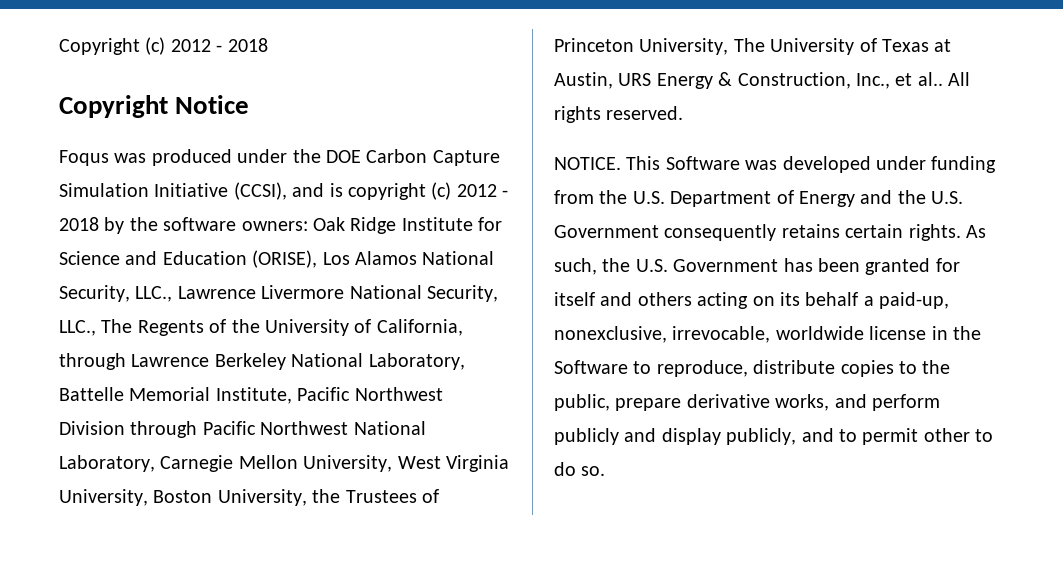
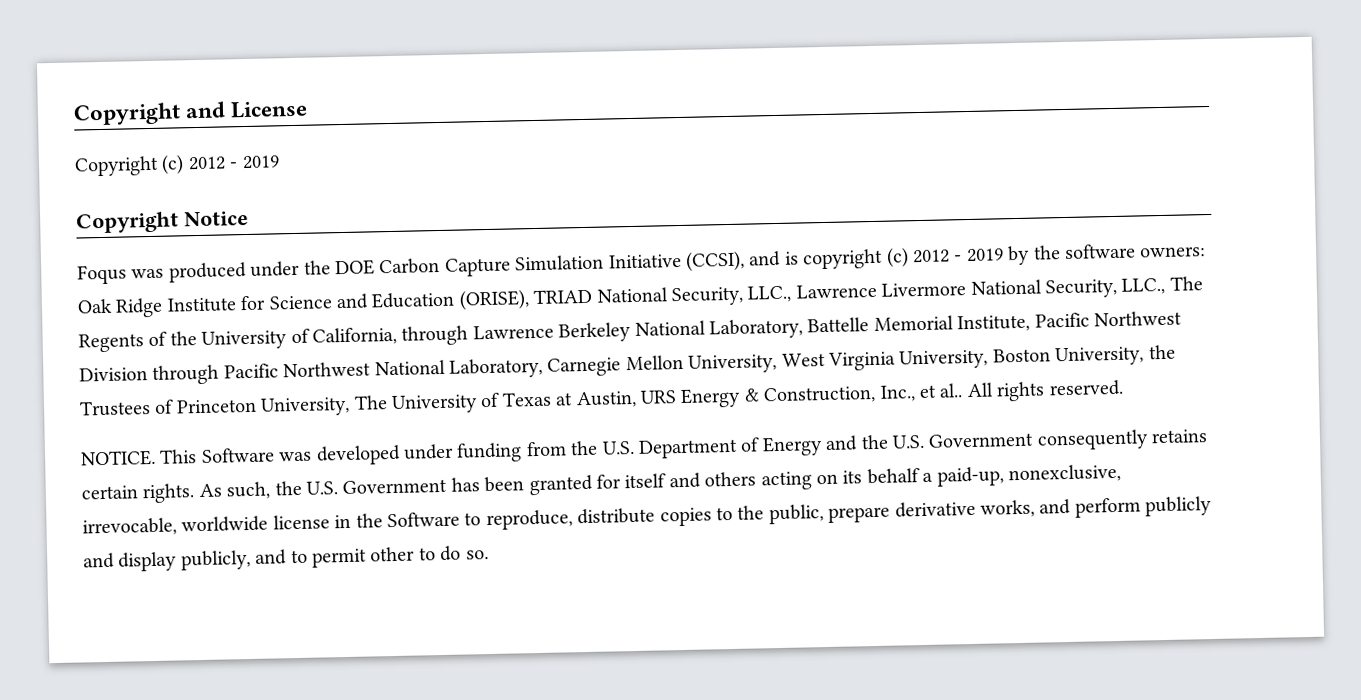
- Copyright (c) 2012 - 2018
+ Copyright and License
+ Copyright (c) 2012 - 2019
- Foqus was produced under the DOE Carbon Capture Simulation Initiative (CCSI), and is copyright (c) 2012 - 2018 by the software owners:
+ Foqus was produced under the DOE Carbon Capture Simulation Initiative (CCSI), and is copyright (c) 2012 - 2019 by the software owners:
- Oak Ridge Institute for Science and Education (ORISE), Los Alamos National Security, LLC., Lawrence Livermore National Security, LLC., The Regents of the University of California, through Lawrence Berkeley National Laboratory, Battelle Memorial Institute, Pacific Northwest Division through Pacific Northwest National Laboratory, Carnegie Mellon University, West Virginia University, Boston University, the Trustees of Princeton University, The University of Texas at Austin, URS Energy & Construction, Inc., et al..
+ Oak Ridge Institute for Science and Education (ORISE), TRIAD National Security, LLC., Lawrence Livermore National Security, LLC., The Regents of the University of California, through Lawrence Berkeley National Laboratory, Battelle Memorial Institute, Pacific Northwest Division through Pacific Northwest National Laboratory, Carnegie Mellon University, West Virginia University, Boston University, the Trustees of Princeton University, The University of Texas at Austin, URS Energy & Construction, Inc., et al..

